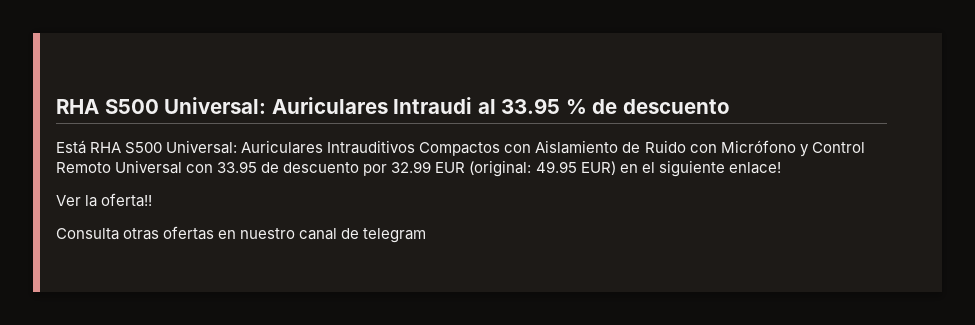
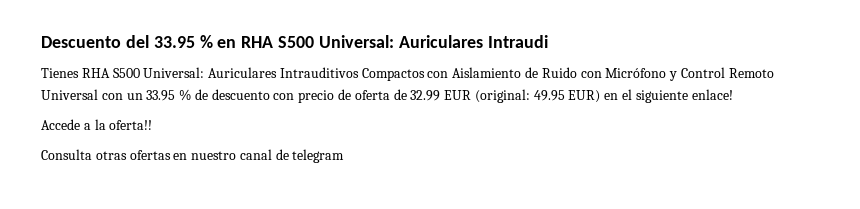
- RHA S500 Universal: Auriculares Intraudi al 33.95 % de descuento
- Está RHA S500 Universal: Auriculares Intrauditivos Compactos con Aislamiento de Ruido con Micrófono y Control Remoto Universal con 33.95 de descuento por 32.99 EUR (original: 49.95 EUR) en el siguiente enlace!
+ Descuento del 33.95 % en RHA S500 Universal: Auriculares Intraudi
+ Tienes RHA S500 Universal: Auriculares Intrauditivos Compactos con Aislamiento de Ruido con Micrófono y Control Remoto Universal con un 33.95 % de descuento con precio de oferta de 32.99 EUR (original: 49.95 EUR) en el siguiente enlace!
- Ver la oferta!!
+ Accede a la oferta!!

